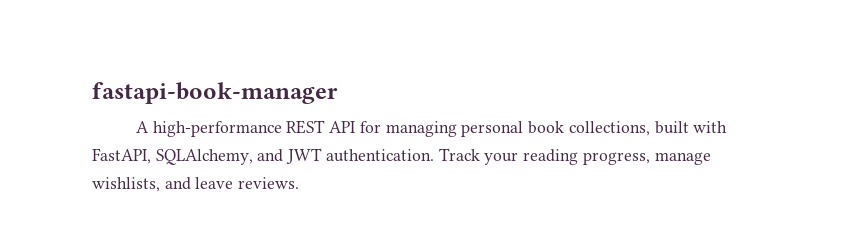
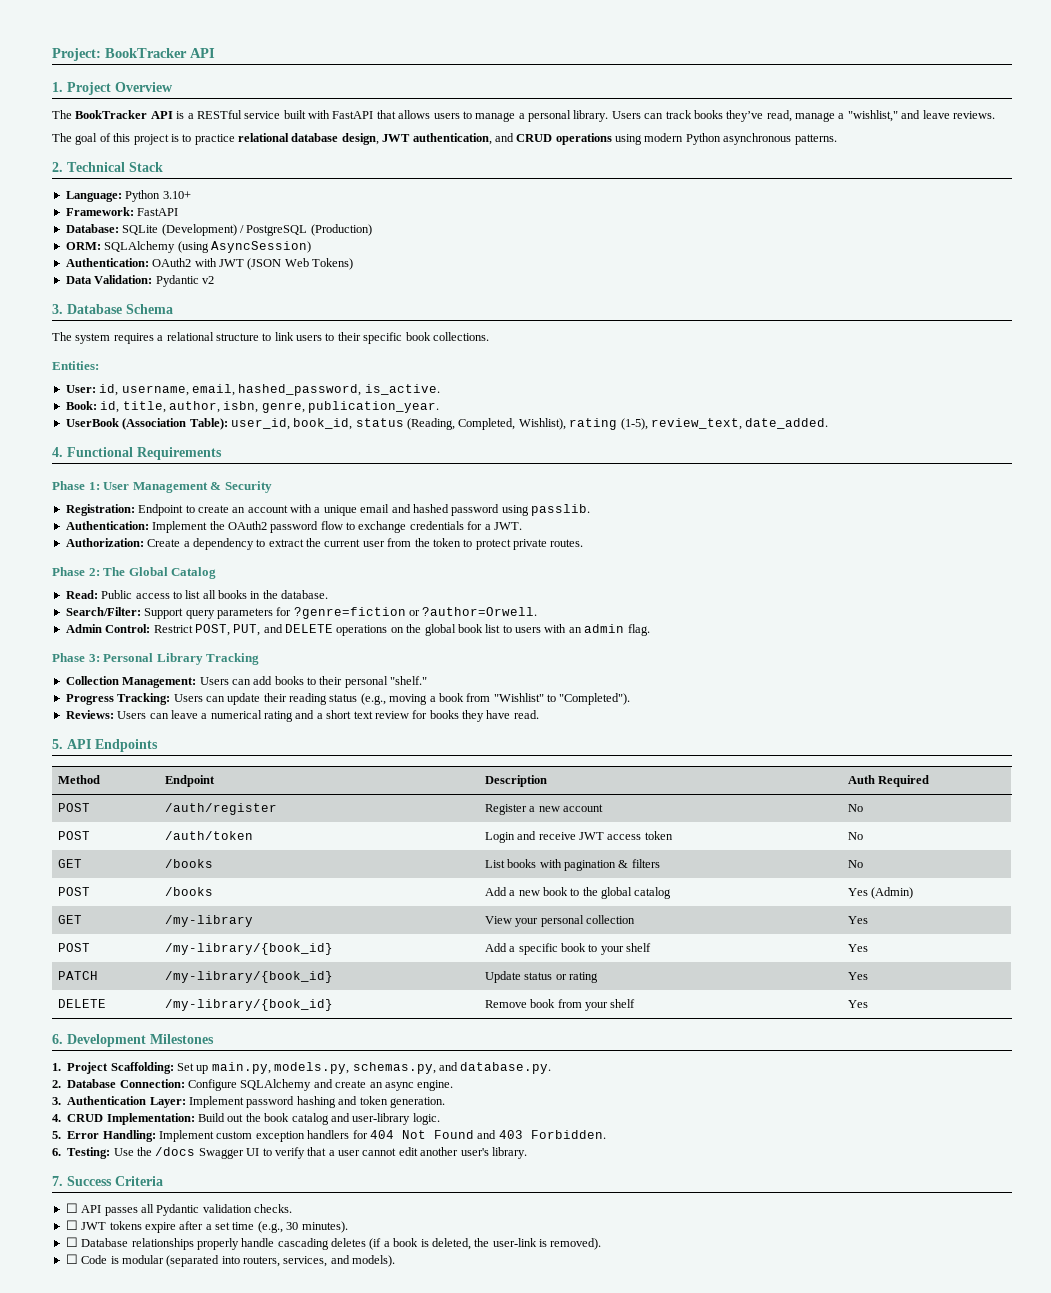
- fastapi-book-manager
- A high-performance REST API for managing personal book collections, built with FastAPI, SQLAlchemy, and JWT authentication. Track your reading progress, manage wishlists, and leave reviews.
+ Project: BookTracker API
+ 1. Project Overview
+ The BookTracker API is a RESTful service built with FastAPI that allows users to manage a personal library. Users can track books they’ve read, manage a "wishlist," and leave reviews.
+ The goal of this project is to practice relational database design, JWT authentication, and CRUD operations using modern Python asynchronous patterns.
+ 2. Technical Stack
+ Language: Python 3.10+
+ Framework: FastAPI
+ Database: SQLite (Development) / PostgreSQL (Production)
+ ORM: SQLAlchemy (using AsyncSession)
+ Authentication: OAuth2 with JWT (JSON Web Tokens)
+ Data Validation: Pydantic v2
+ 3. Database Schema
+ The system requires a relational structure to link users to their specific book collections.
+ Entities:
+ User: id, username, email, hashed_password, is_active.
+ Book: id, title, author, isbn, genre, publication_year.
+ UserBook (Association Table): user_id, book_id, status (Reading, Completed, Wishlist), rating (1-5), review_text, date_added.
+ 4. Functional Requirements
+ Phase 1: User Management & Security
+ Registration: Endpoint to create an account with a unique email and hashed password using passlib.
+ Authentication: Implement the OAuth2 password flow to exchange credentials for a JWT.
+ Authorization: Create a dependency to extract the current user from the token to protect private routes.
+ Phase 2: The Global Catalog
+ Read: Public access to list all books in the database.
+ Search/Filter: Support query parameters for ?genre=fiction or ?author=Orwell.
+ Admin Control: Restrict POST, PUT, and DELETE operations on the global book list to users with an admin flag.
+ Phase 3: Personal Library Tracking
+ Collection Management: Users can add books to their personal "shelf."
+ Progress Tracking: Users can update their reading status (e.g., moving a book from "Wishlist" to "Completed").
+ Reviews: Users can leave a numerical rating and a short text review for books they have read.
+ 5. API Endpoints
+ Method | Endpoint | Description | Auth Required
+ POST | /auth/register | Register a new account | No
+ POST | /auth/token | Login and receive JWT access token | No
+ GET | /books | List books with pagination & filters | No
+ POST | /books | Add a new book to the global catalog | Yes (Admin)
+ GET | /my-library | View your personal collection | Yes
+ POST | /my-library/{book_id} | Add a specific book to your shelf | Yes
+ PATCH | /my-library/{book_id} | Update status or rating | Yes
+ DELETE | /my-library/{book_id} | Remove book from your shelf | Yes
+ 6. Development Milestones
+ 1. Project Scaffolding: Set up main.py, models.py, schemas.py, and database.py.
+ 2. Database Connection: Configure SQLAlchemy and create an async engine.
+ 3. Authentication Layer: Implement password hashing and token generation.
+ 4. CRUD Implementation: Build out the book catalog and user-library logic.
+ 5. Error Handling: Implement custom exception handlers for 404 Not Found and 403 Forbidden.
+ 6. Testing: Use the /docs Swagger UI to verify that a user cannot edit another user's library.
+ 7. Success Criteria
+ ☐ API passes all Pydantic validation checks.
+ ☐ JWT tokens expire after a set time (e.g., 30 minutes).
+ ☐ Database relationships properly handle cascading deletes (if a book is deleted, the user-link is removed).
+ ☐ Code is modular (separated into routers, services, and models).

